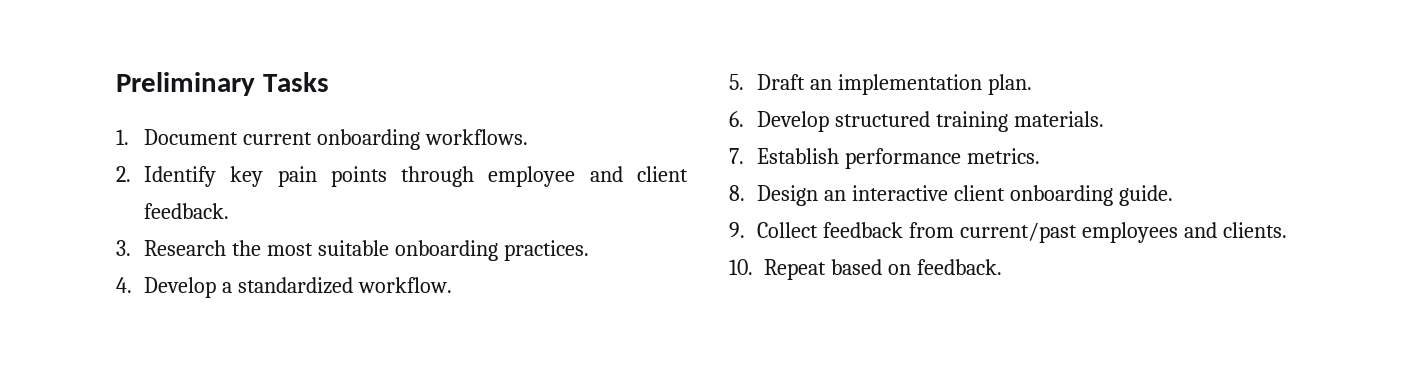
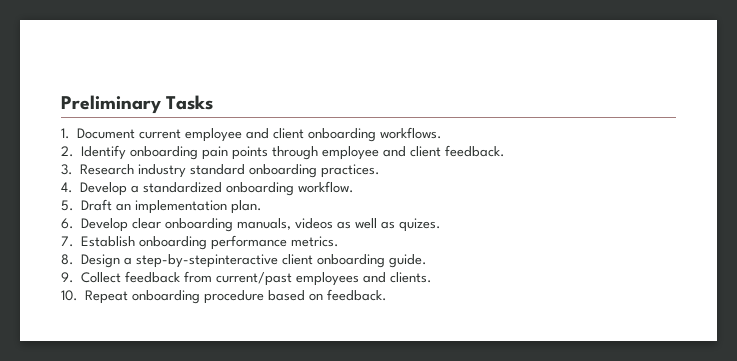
- 1. Document current onboarding workflows.
+ 1. Document current employee and client onboarding workflows.
- 2. Identify key pain points through employee and client feedback.
+ 2. Identify onboarding pain points through employee and client feedback.
- 3. Research the most suitable onboarding practices.
+ 3. Research industry standard onboarding practices.
- 4. Develop a standardized workflow.
+ 4. Develop a standardized onboarding workflow.
- 6. Develop structured training materials.
+ 6. Develop clear onboarding manuals, videos as well as quizes.
- 7. Establish performance metrics.
+ 7. Establish onboarding performance metrics.
- 8. Design an interactive client onboarding guide.
+ 8. Design a step-by-stepinteractive client onboarding guide.
- 10. Repeat based on feedback.
+ 10. Repeat onboarding procedure based on feedback.

